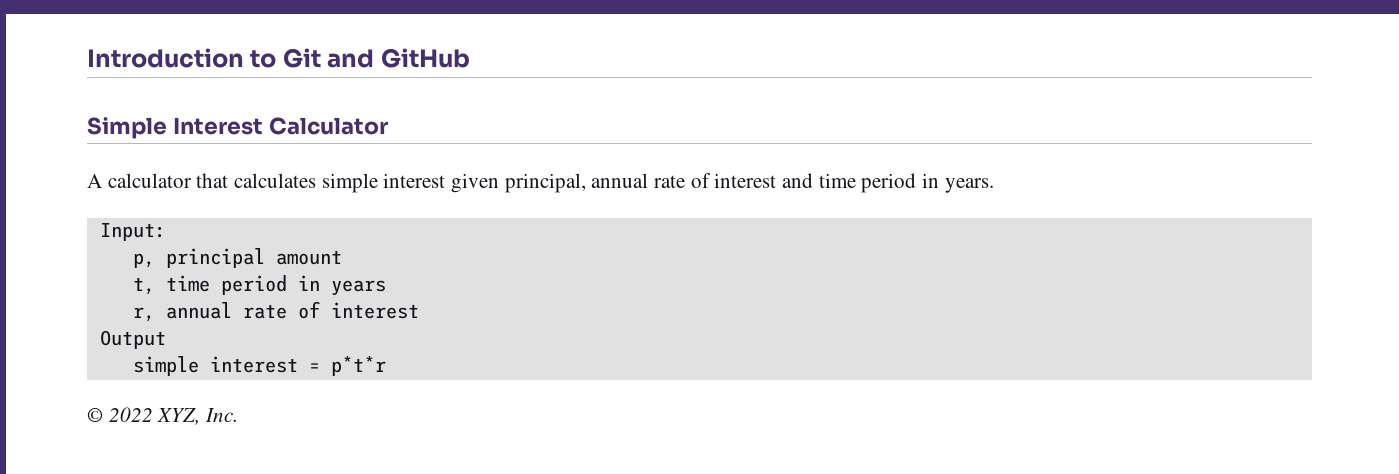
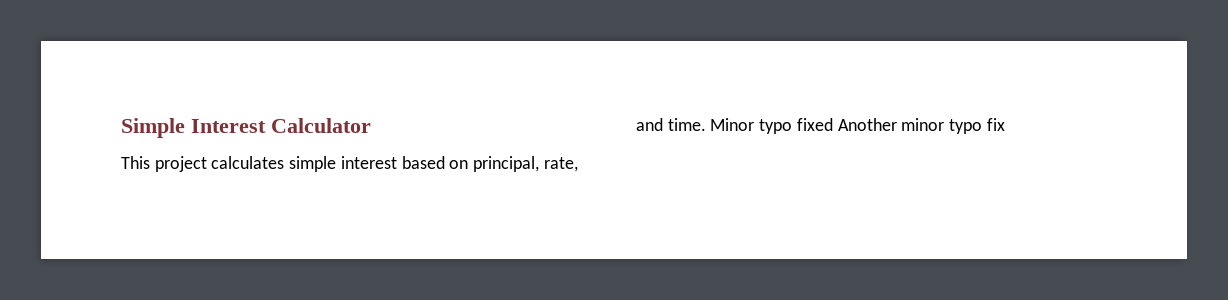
- Introduction to Git and GitHub
  Simple Interest Calculator
- A calculator that calculates simple interest given principal, annual rate of interest and time period in years.
- Input:
- p, principal amount
- t, time period in years
- r, annual rate of interest
- Output
- simple interest = p*t*r
- © 2022 XYZ, Inc.
+ This project calculates simple interest based on principal, rate, and time. Minor typo fixed Another minor typo fix

